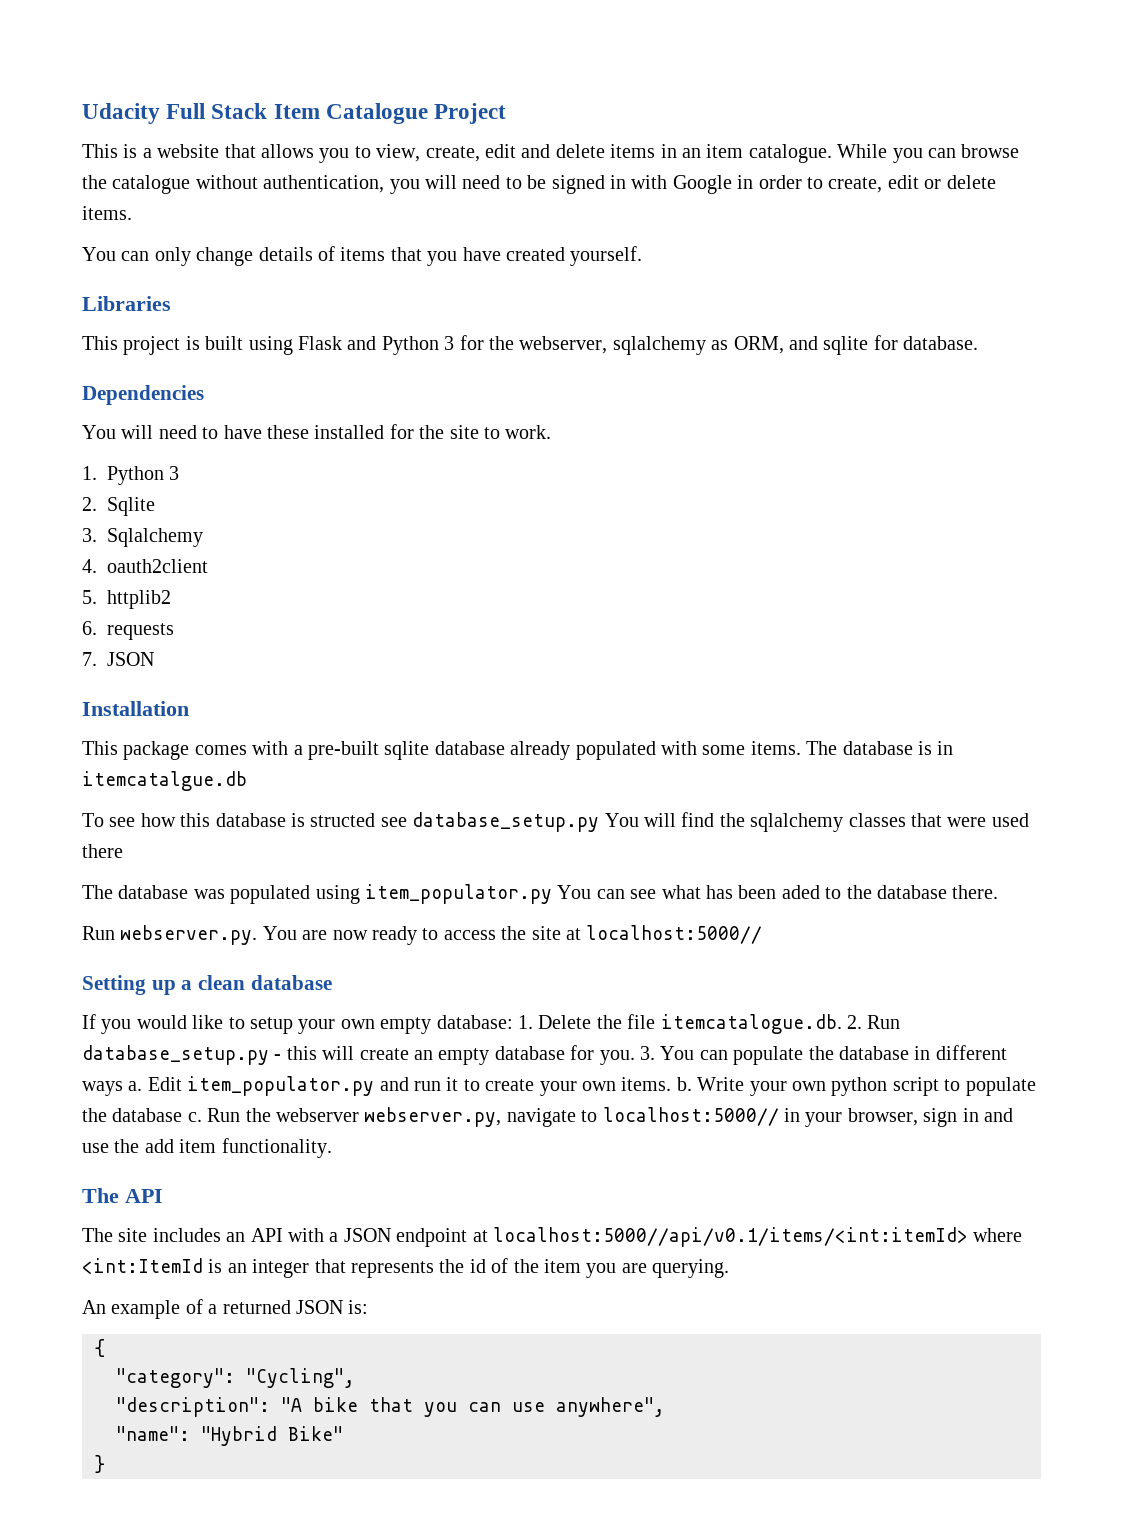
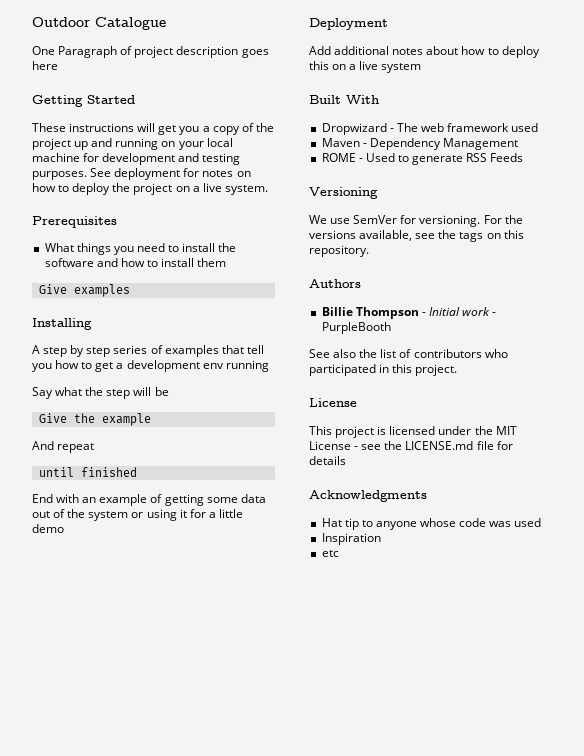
- Udacity Full Stack Item Catalogue Project
- This is a website that allows you to view, create, edit and delete items in an item catalogue. While you can browse the catalogue without authentication, you will need to be signed in with Google in order to create, edit or delete items.
- You can only change details of items that you have created yourself.
- Libraries
- This project is built using Flask and Python 3 for the webserver, sqlalchemy as ORM, and sqlite for database.
- Dependencies
- You will need to have these installed for the site to work.
- 1. Python 3
- 2. Sqlite
- 3. Sqlalchemy
- 4. oauth2client
- 5. httplib2
- 6. requests
- 7. JSON
- Installation
- This package comes with a pre-built sqlite database already populated with some items. The database is in itemcatalgue.db
- To see how this database is structed see database_setup.py You will find the sqlalchemy classes that were used there
- The database was populated using item_populator.py You can see what has been aded to the database there.
- Run webserver.py. You are now ready to access the site at localhost:5000//
- Setting up a clean database
- If you would like to setup your own empty database: 1. Delete the file itemcatalogue.db. 2. Run database_setup.py - this will create an empty database for you. 3. You can populate the database in different ways a. Edit item_populator.py and run it to create your own items. b. Write your own python script to populate the database c. Run the webserver webserver.py, navigate to localhost:5000// in your browser, sign in and use the add item functionality.
- The API
- The site includes an API with a JSON endpoint at localhost:5000//api/v0.1/items/<int:itemId> where <int:ItemId is an integer that represents the id of the item you are querying.
- An example of a returned JSON is:
- {
- "category": "Cycling",
- "description": "A bike that you can use anywhere",
- "name": "Hybrid Bike"
- }
+ Outdoor Catalogue
+ One Paragraph of project description goes here
+ Getting Started
+ These instructions will get you a copy of the project up and running on your local machine for development and testing purposes. See deployment for notes on how to deploy the project on a live system.
+ Prerequisites
+ What things you need to install the software and how to install them
+ Give examples
+ Installing
+ A step by step series of examples that tell you how to get a development env running
+ Say what the step will be
+ Give the example
+ And repeat
+ until finished
+ End with an example of getting some data out of the system or using it for a little demo
+ Deployment
+ Add additional notes about how to deploy this on a live system
+ Built With
+ Dropwizard - The web framework used
+ Maven - Dependency Management
+ ROME - Used to generate RSS Feeds
+ Versioning
+ We use SemVer for versioning. For the versions available, see the tags on this repository.
+ Authors
+ Billie Thompson - Initial work - PurpleBooth
+ See also the list of contributors who participated in this project.
+ License
+ This project is licensed under the MIT License - see the LICENSE.md file for details
+ Acknowledgments
+ Hat tip to anyone whose code was used
+ Inspiration
+ etc

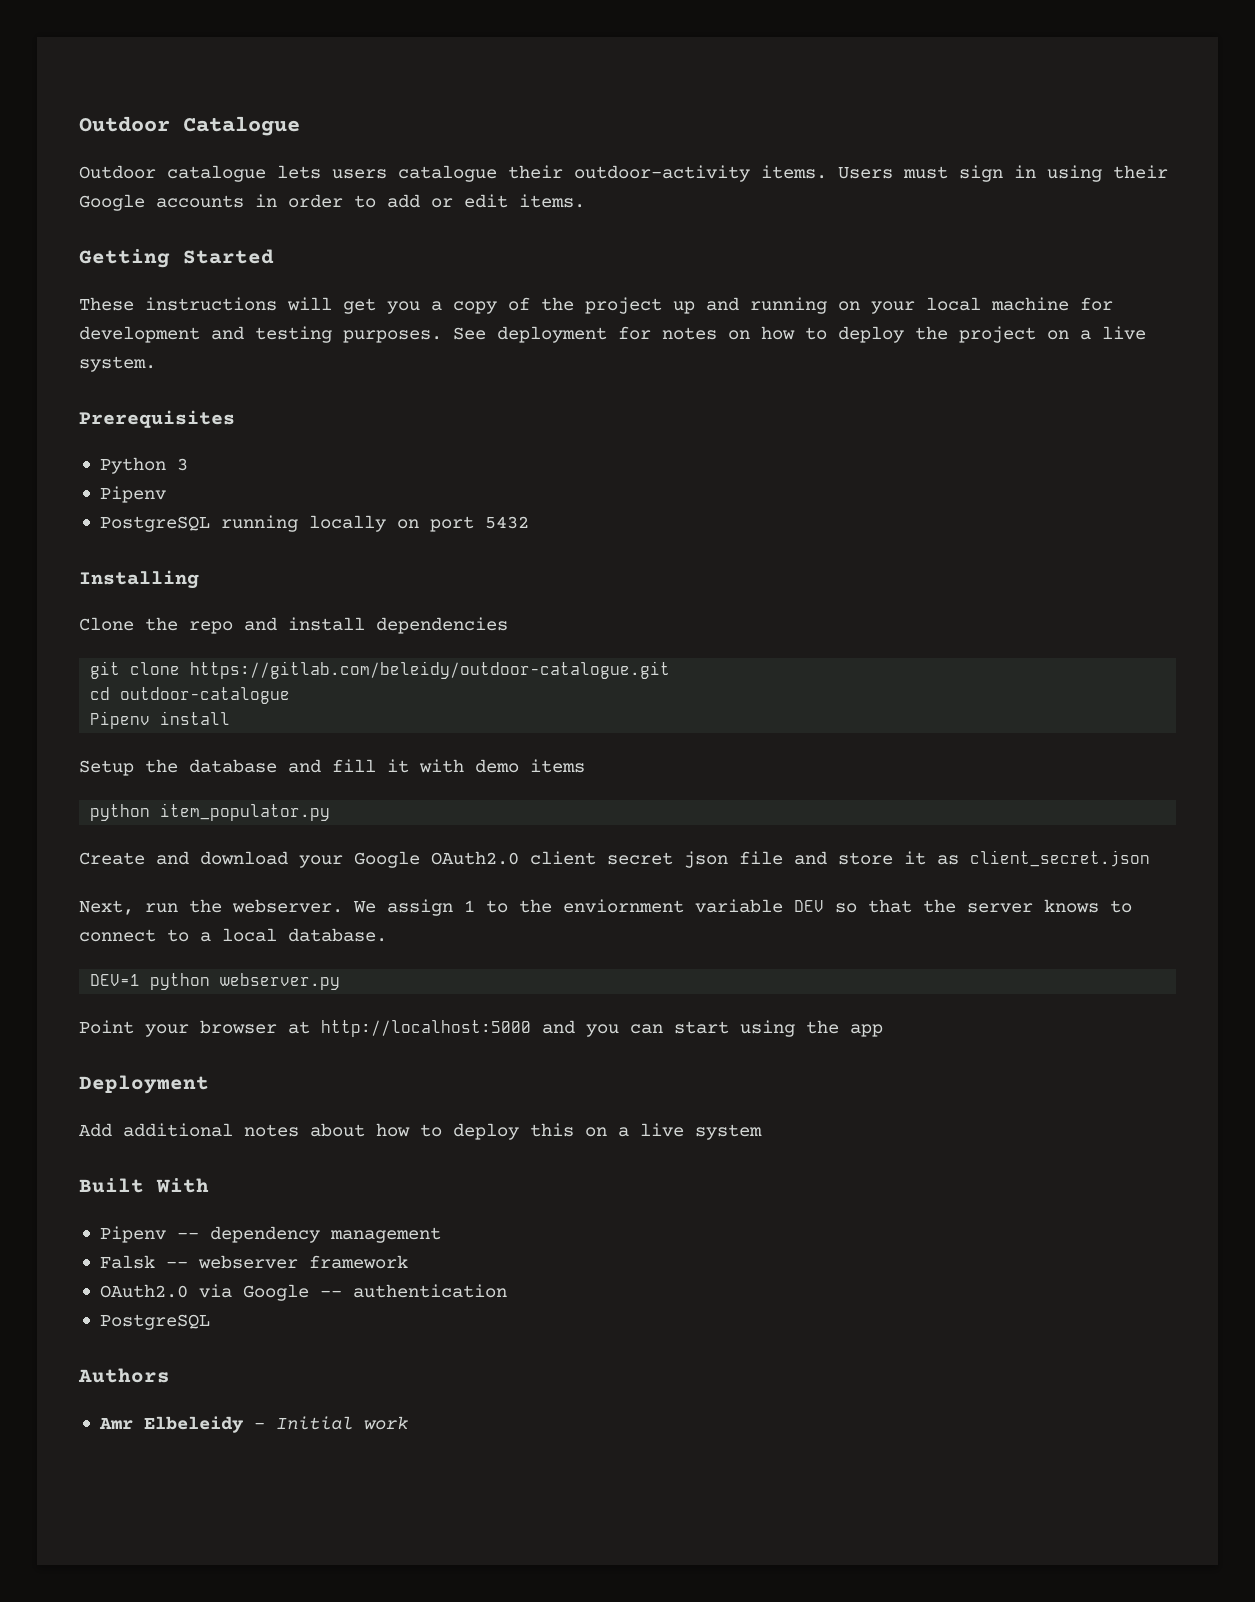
- One Paragraph of project description goes here
+ Outdoor catalogue lets users catalogue their outdoor-activity items. Users must sign in using their Google accounts in order to add or edit items.
- What things you need to install the software and how to install them
- Give examples
+ Python 3
+ Pipenv
+ PostgreSQL running locally on port 5432
  Installing
- A step by step series of examples that tell you how to get a development env running
- Say what the step will be
- Give the example
- And repeat
- until finished
- End with an example of getting some data out of the system or using it for a little demo
+ Clone the repo and install dependencies
+ git clone https://gitlab.com/beleidy/outdoor-catalogue.git
+ cd outdoor-catalogue
+ Pipenv install
+ Setup the database and fill it with demo items
+ python item_populator.py
+ Create and download your Google OAuth2.0 client secret json file and store it as client_secret.json
+ Next, run the webserver. We assign 1 to the enviornment variable DEV so that the server knows to connect to a local database.
+ DEV=1 python webserver.py
+ Point your browser at http://localhost:5000 and you can start using the app
- Dropwizard - The web framework used
- Maven - Dependency Management
- ROME - Used to generate RSS Feeds
- Versioning
- We use SemVer for versioning. For the versions available, see the tags on this repository.
+ Pipenv -- dependency management
+ Falsk -- webserver framework
+ OAuth2.0 via Google -- authentication
+ PostgreSQL
- Billie Thompson - Initial work - PurpleBooth
- See also the list of contributors who participated in this project.
- License
- This project is licensed under the MIT License - see the LICENSE.md file for details
- Acknowledgments
- Hat tip to anyone whose code was used
- Inspiration
- etc
+ Amr Elbeleidy - Initial work

